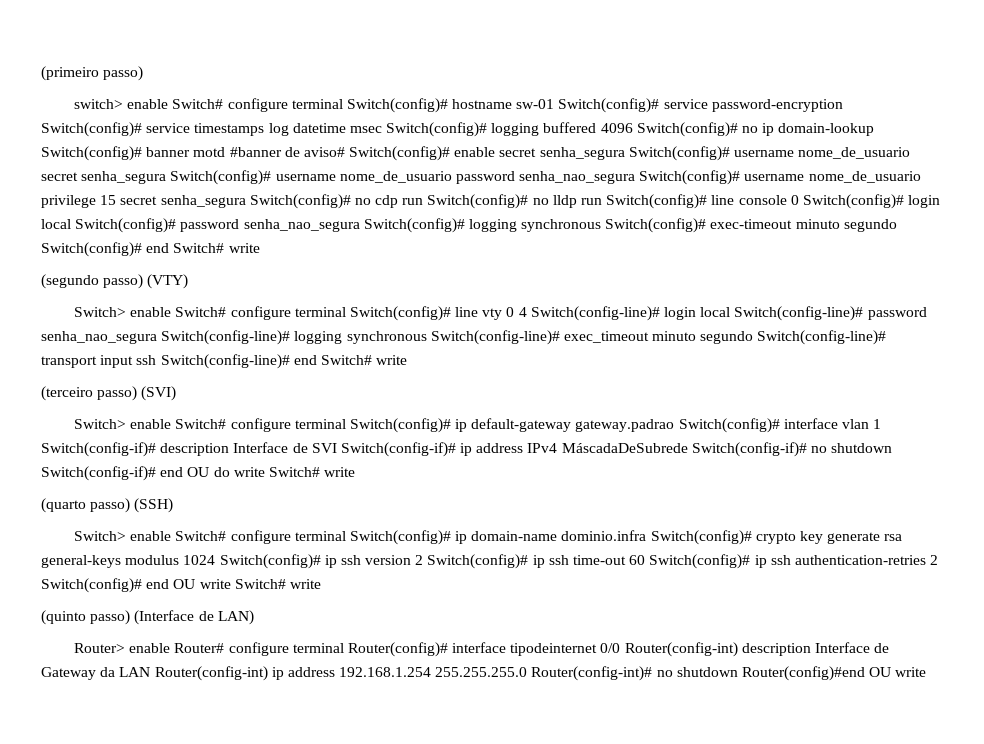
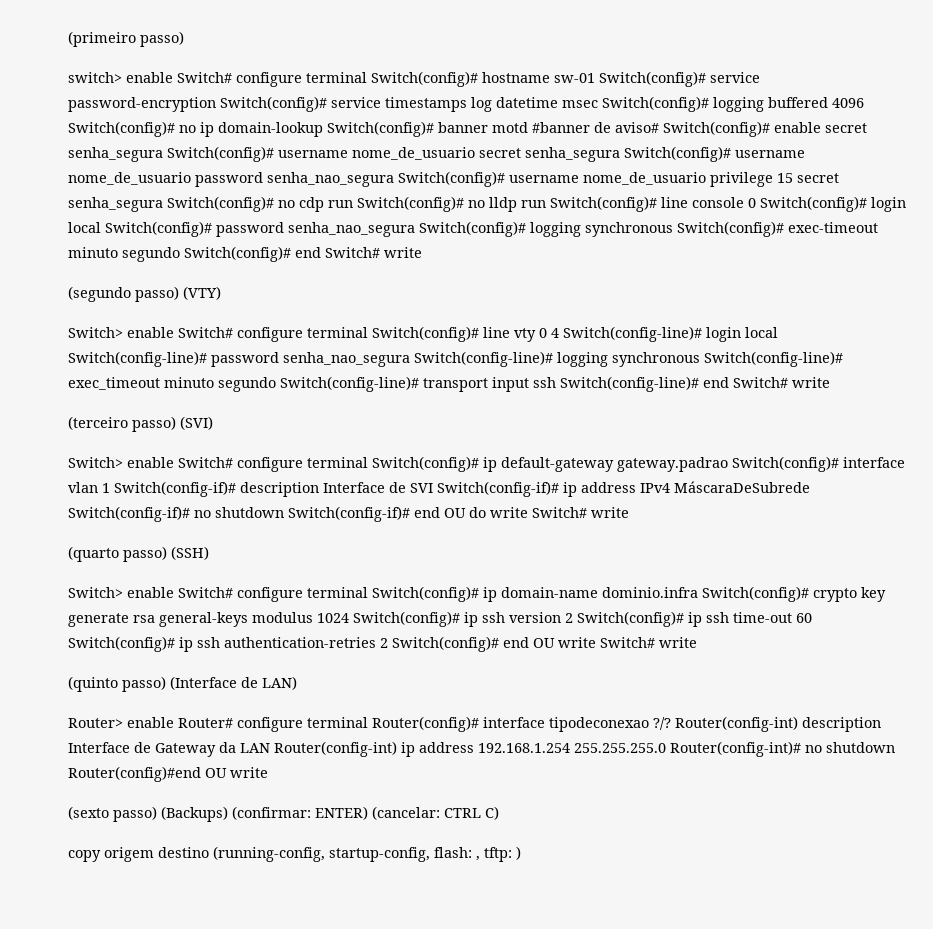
- Switch> enable Switch# configure terminal Switch(config)# ip default-gateway gateway.padrao Switch(config)# interface vlan 1 Switch(config-if)# description Interface de SVI Switch(config-if)# ip address IPv4 MáscadaDeSubrede Switch(config-if)# no shutdown Switch(config-if)# end OU do write Switch# write
+ Switch> enable Switch# configure terminal Switch(config)# ip default-gateway gateway.padrao Switch(config)# interface vlan 1 Switch(config-if)# description Interface de SVI Switch(config-if)# ip address IPv4 MáscaraDeSubrede Switch(config-if)# no shutdown Switch(config-if)# end OU do write Switch# write
- Router> enable Router# configure terminal Router(config)# interface tipodeinternet 0/0 Router(config-int) description Interface de Gateway da LAN Router(config-int) ip address 192.168.1.254 255.255.255.0 Router(config-int)# no shutdown Router(config)#end OU write
+ Router> enable Router# configure terminal Router(config)# interface tipodeconexao ?/? Router(config-int) description Interface de Gateway da LAN Router(config-int) ip address 192.168.1.254 255.255.255.0 Router(config-int)# no shutdown Router(config)#end OU write
+ (sexto passo) (Backups) (confirmar: ENTER) (cancelar: CTRL C)
+ copy origem destino (running-config, startup-config, flash: , tftp: )

